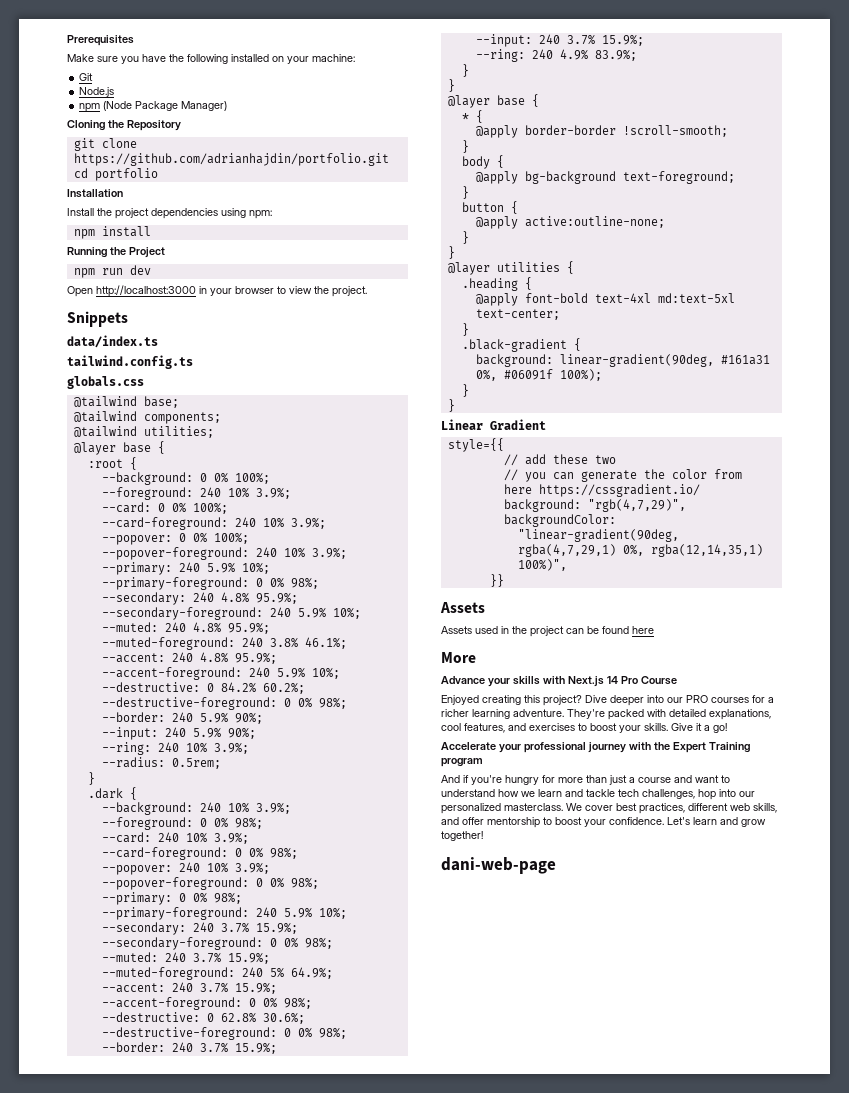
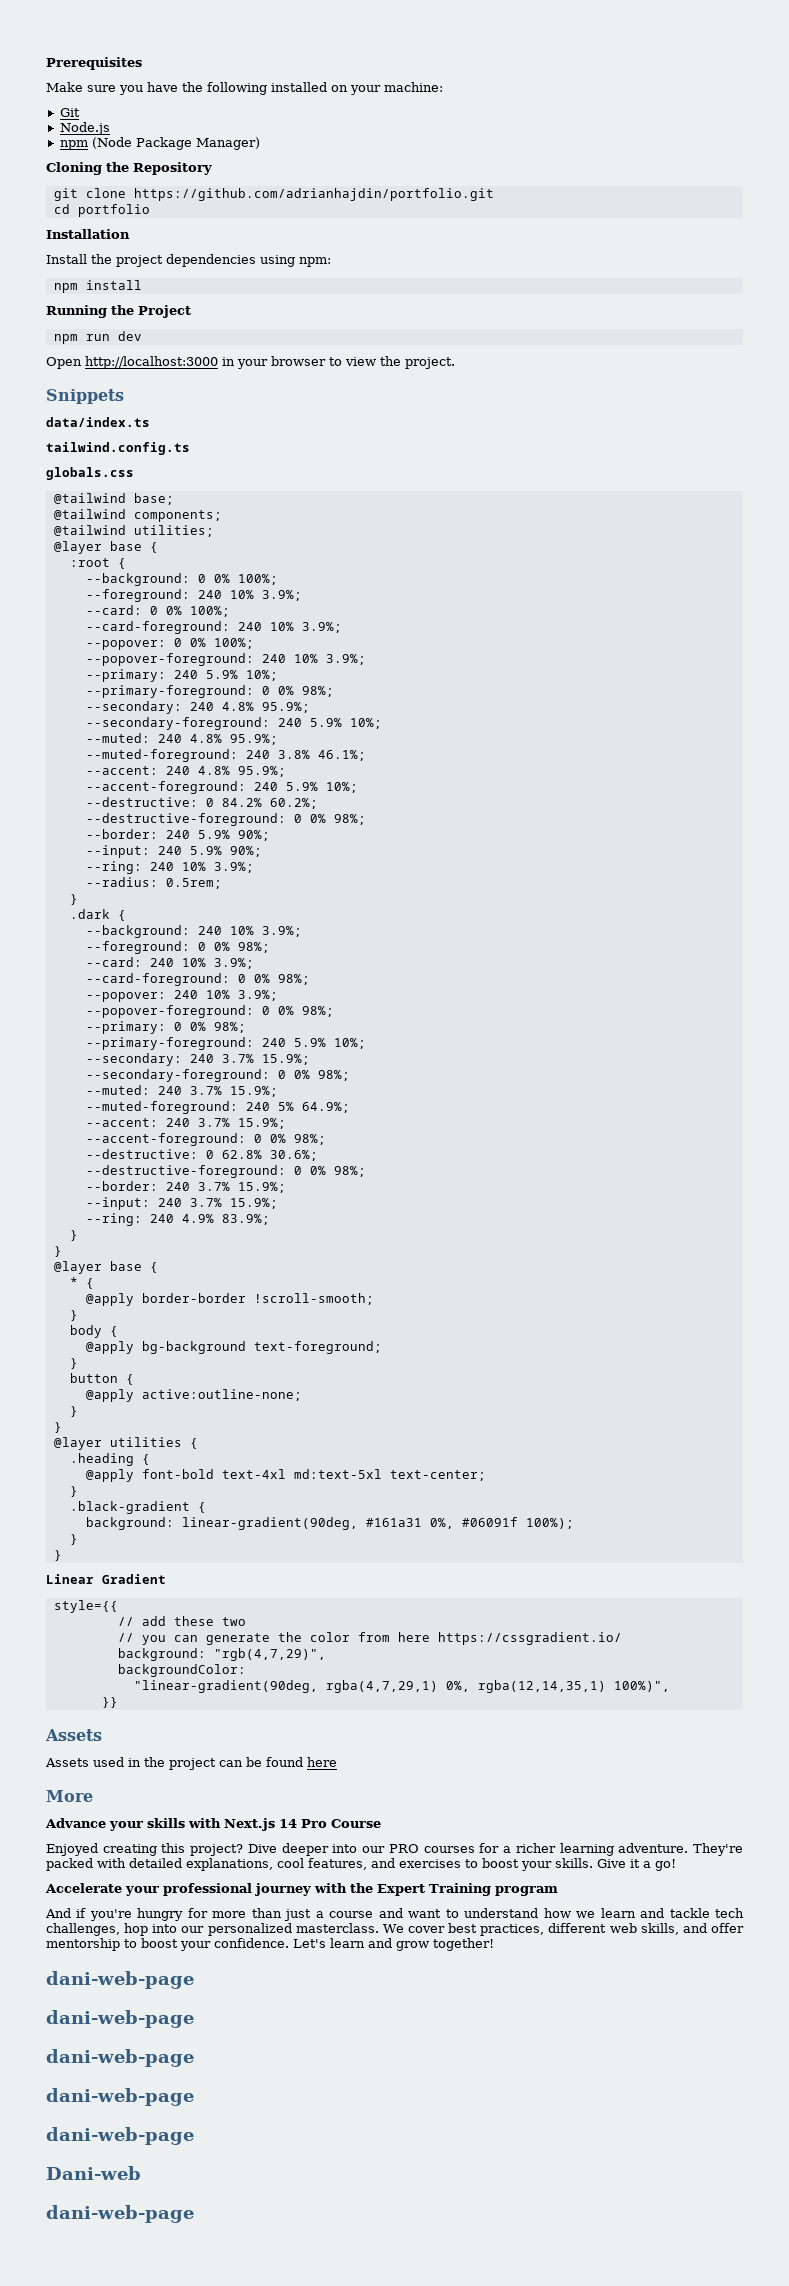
  Let's learn and grow together!
+ dani-web-page
+ dani-web-page
+ dani-web-page
+ dani-web-page
+ dani-web-page
+ Dani-web

